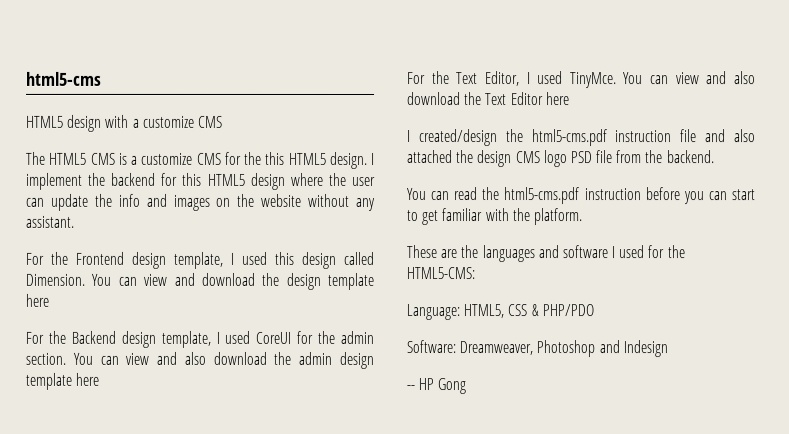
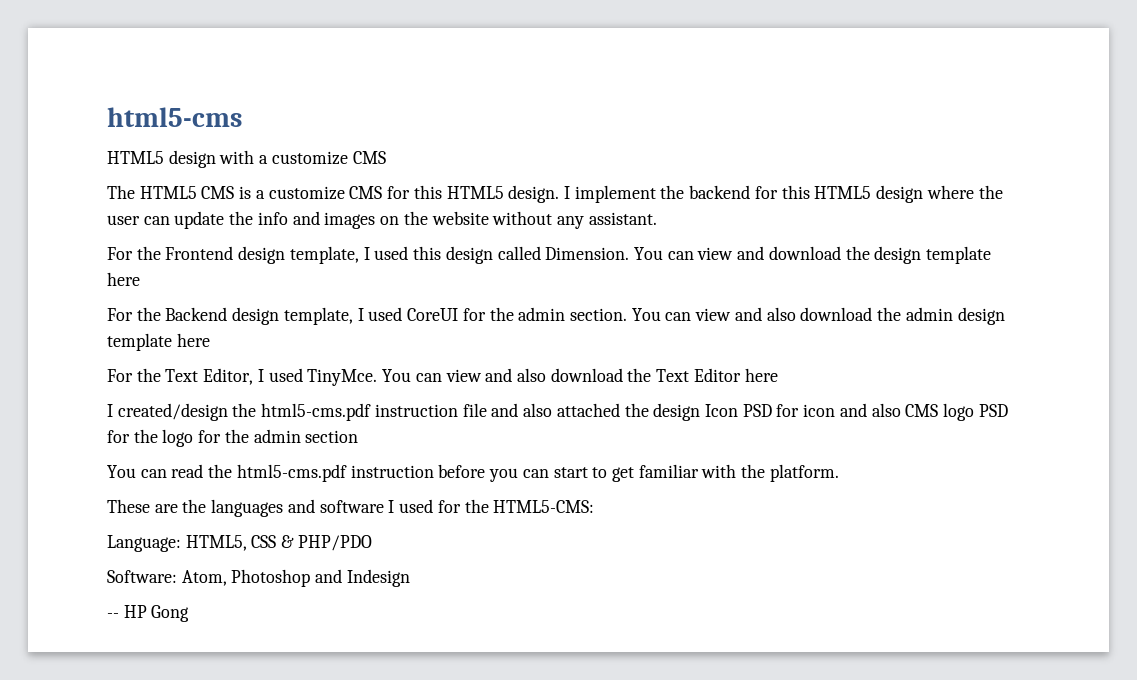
- The HTML5 CMS is a customize CMS for the this HTML5 design.
+ The HTML5 CMS is a customize CMS for this HTML5 design.
- I created/design the html5-cms.pdf instruction file and also attached the design CMS logo PSD file from the backend.
+ I created/design the html5-cms.pdf instruction file and also attached the design Icon PSD for icon and also CMS logo PSD for the logo for the admin section
- Software: Dreamweaver, Photoshop and Indesign
+ Software: Atom, Photoshop and Indesign

